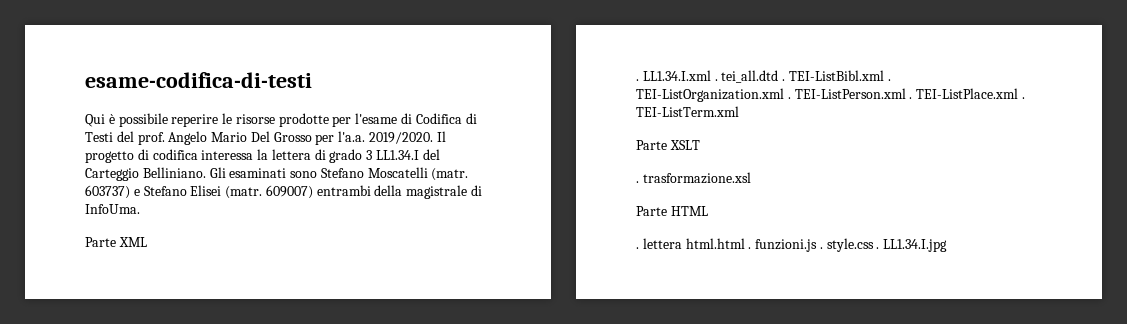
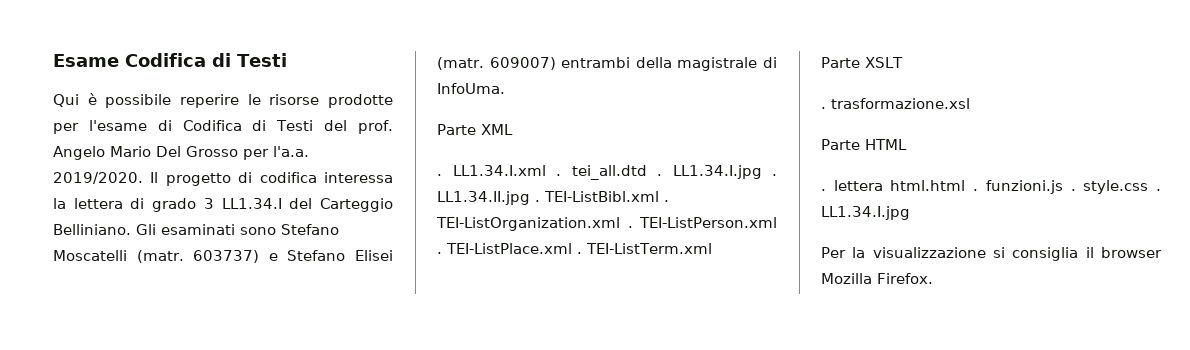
- esame-codifica-di-testi
+ Esame Codifica di Testi
+ LL1.34.I.jpg . LL1.34.II.jpg .
+ Per la visualizzazione si consiglia il browser Mozilla Firefox.

